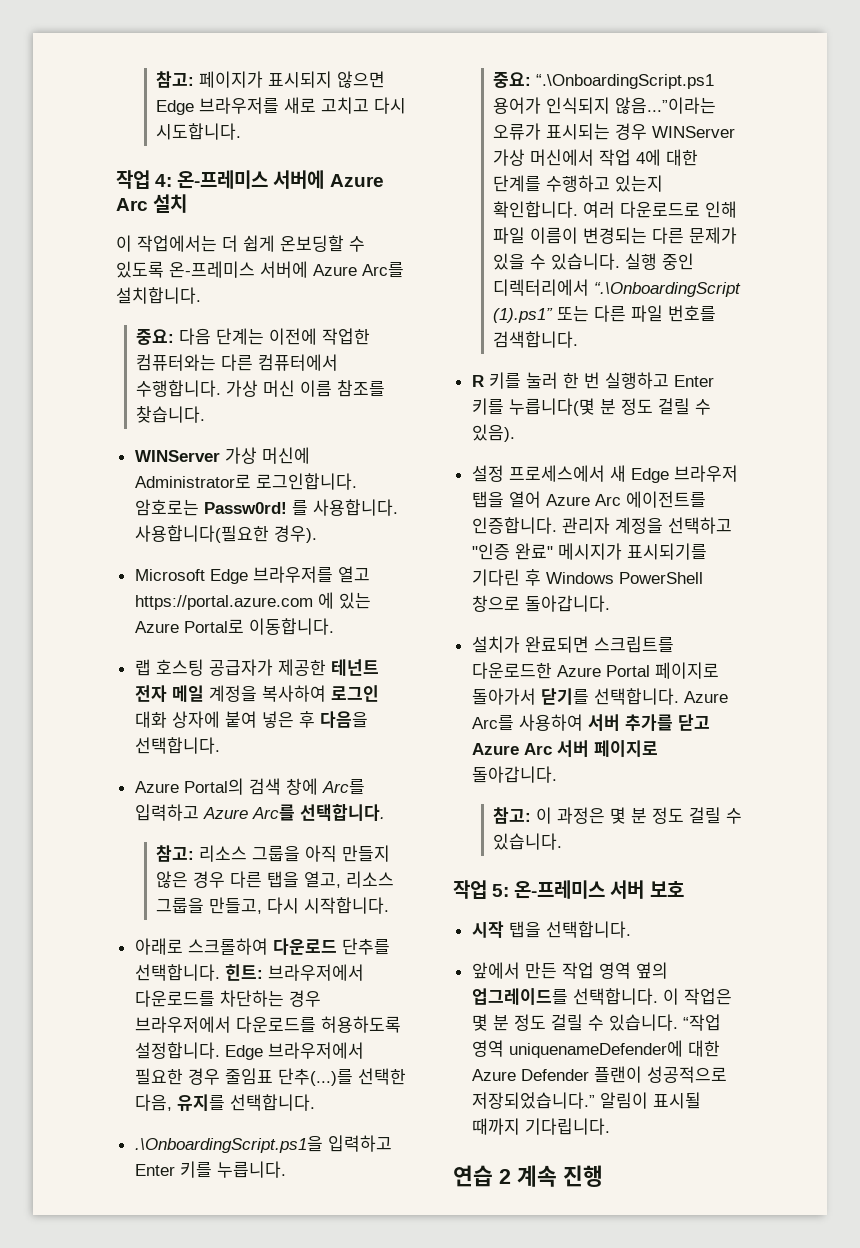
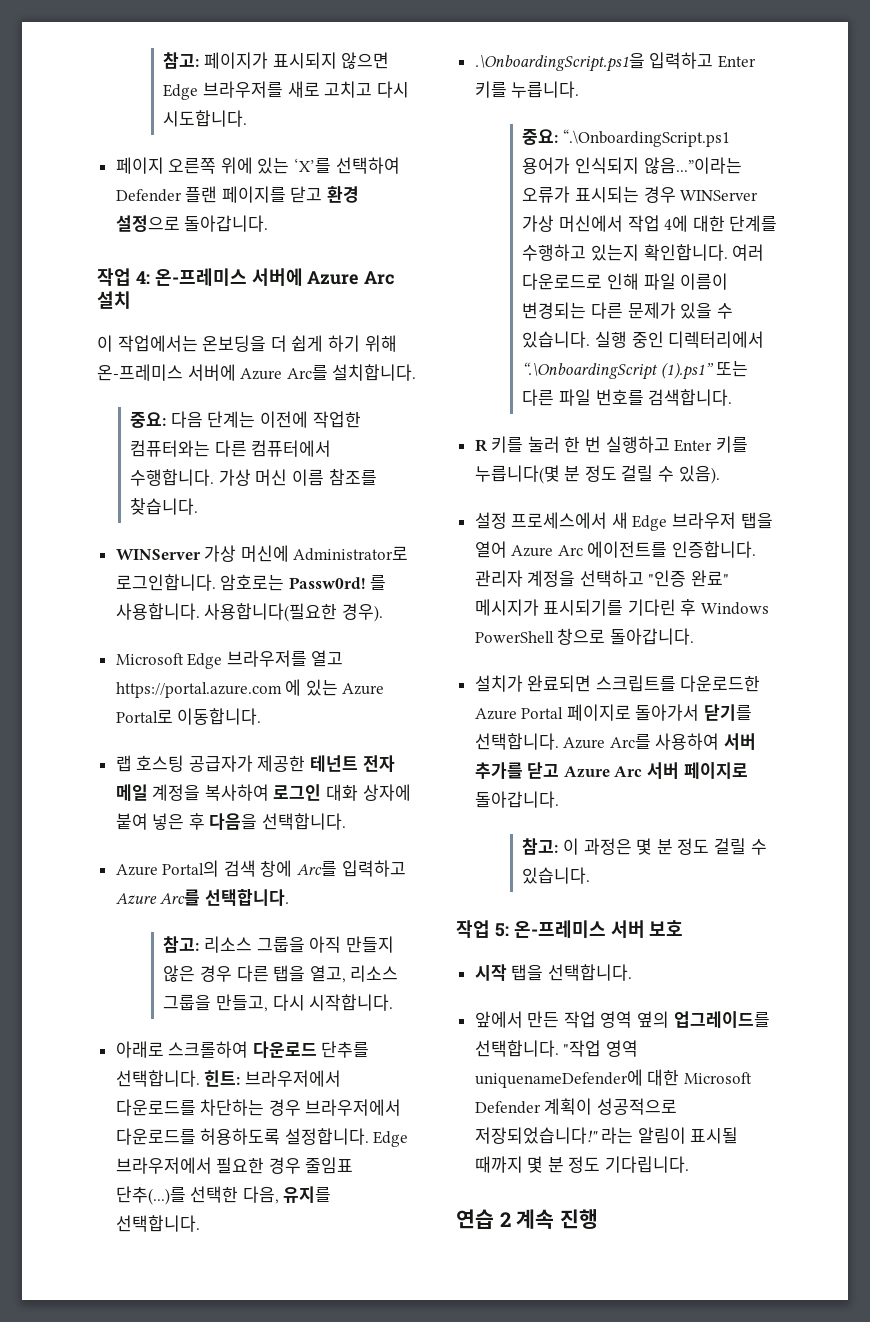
+ 페이지 오른쪽 위에 있는 ‘X’를 선택하여 Defender 플랜 페이지를 닫고 환경 설정으로 돌아갑니다.
- 이 작업에서는 더 쉽게 온보딩할 수 있도록 온-프레미스 서버에 Azure Arc를 설치합니다.
+ 이 작업에서는 온보딩을 더 쉽게 하기 위해 온-프레미스 서버에 Azure Arc를 설치합니다.
- 이 작업은 몇 분 정도 걸릴 수 있습니다. “작업 영역 uniquenameDefender에 대한 Azure Defender 플랜이 성공적으로 저장되었습니다.” 알림이 표시될 때까지 기다립니다.
+ "작업 영역 uniquenameDefender에 대한 Microsoft Defender 계획이 성공적으로 저장되었습니다!" 라는 알림이 표시될 때까지 몇 분 정도 기다립니다.

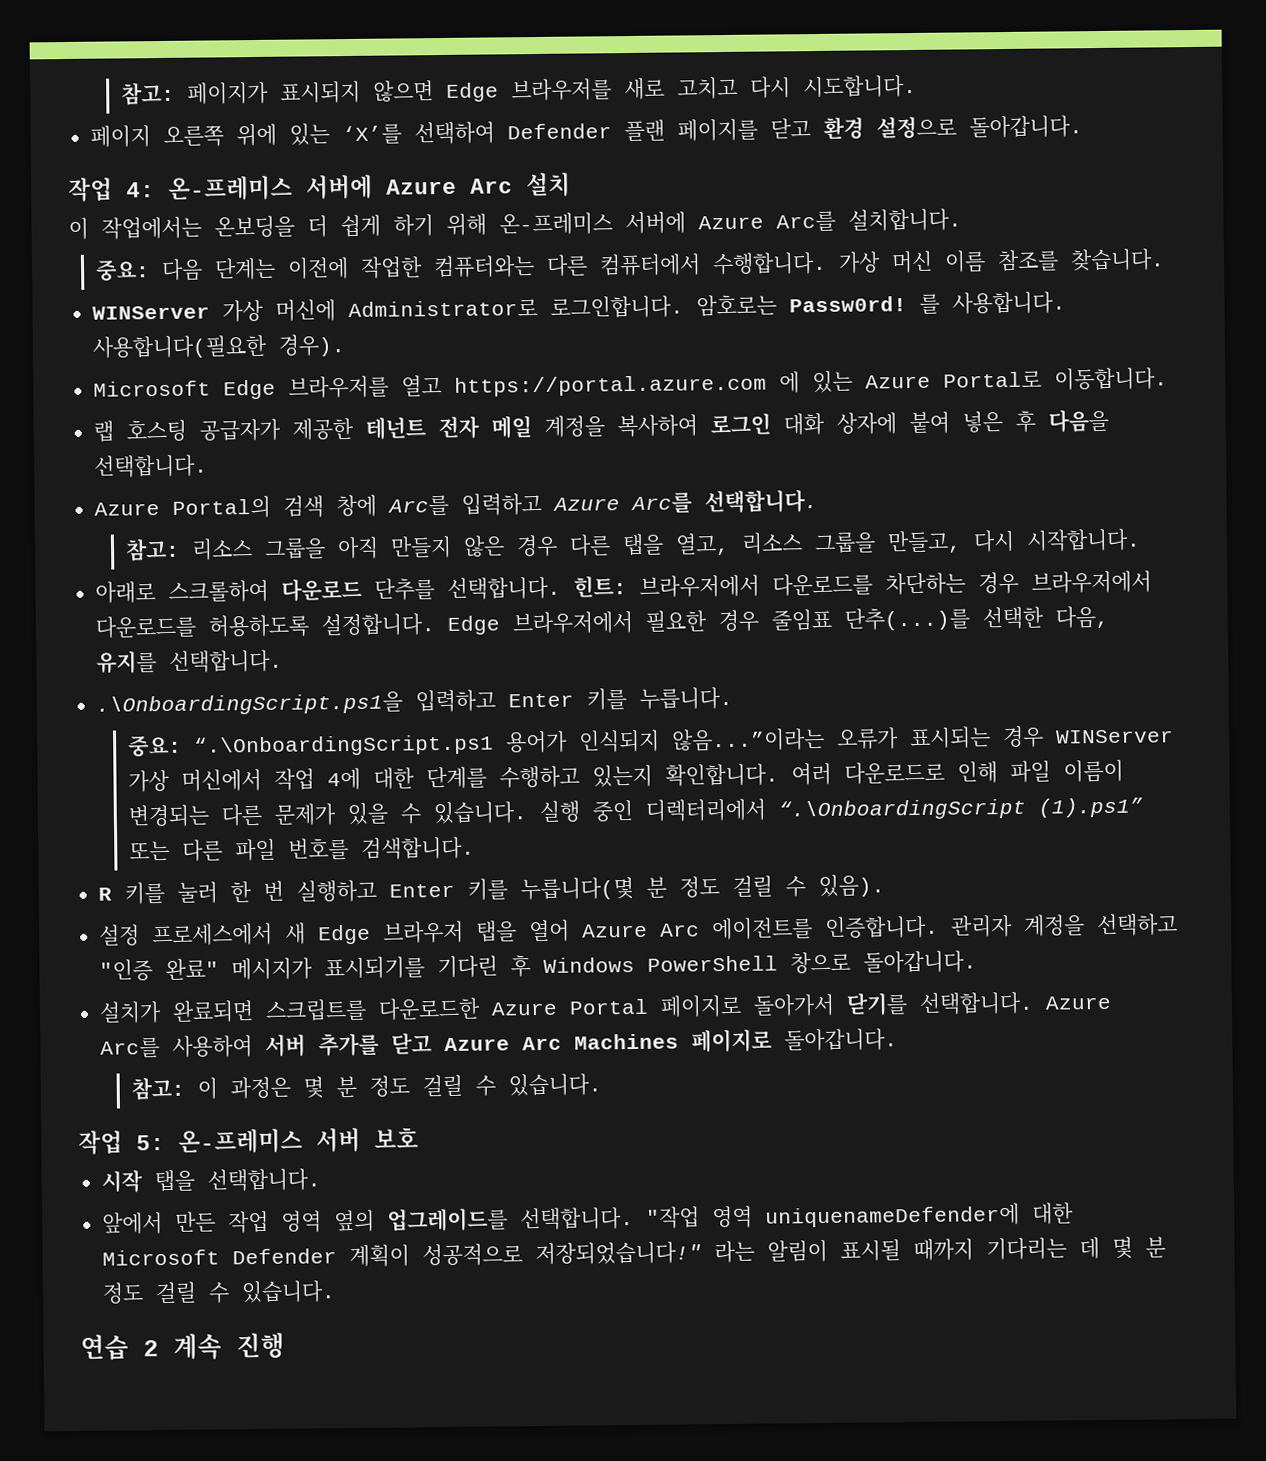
- Azure Arc를 사용하여 서버 추가를 닫고 Azure Arc 서버 페이지로 돌아갑니다.
+ Azure Arc를 사용하여 서버 추가를 닫고 Azure Arc Machines 페이지로 돌아갑니다.
- 라는 알림이 표시될 때까지 몇 분 정도 기다립니다.
+ 라는 알림이 표시될 때까지 기다리는 데 몇 분 정도 걸릴 수 있습니다.

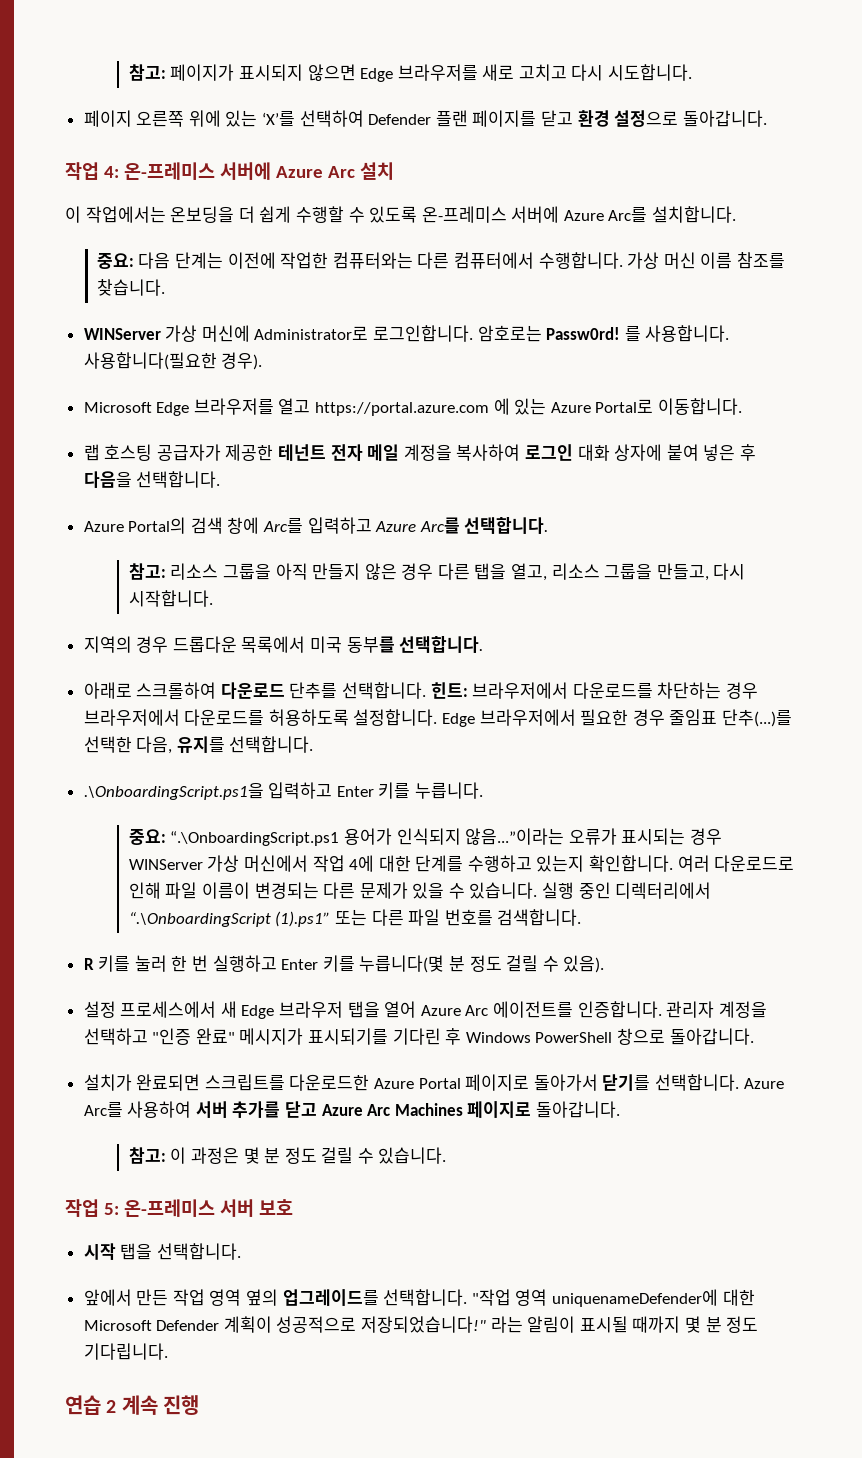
- 이 작업에서는 온보딩을 더 쉽게 하기 위해 온-프레미스 서버에 Azure Arc를 설치합니다.
+ 이 작업에서는 온보딩을 더 쉽게 수행할 수 있도록 온-프레미스 서버에 Azure Arc를 설치합니다.
+ 지역의 경우 드롭다운 목록에서 미국 동부를 선택합니다.
- 라는 알림이 표시될 때까지 기다리는 데 몇 분 정도 걸릴 수 있습니다.
+ 라는 알림이 표시될 때까지 몇 분 정도 기다립니다.

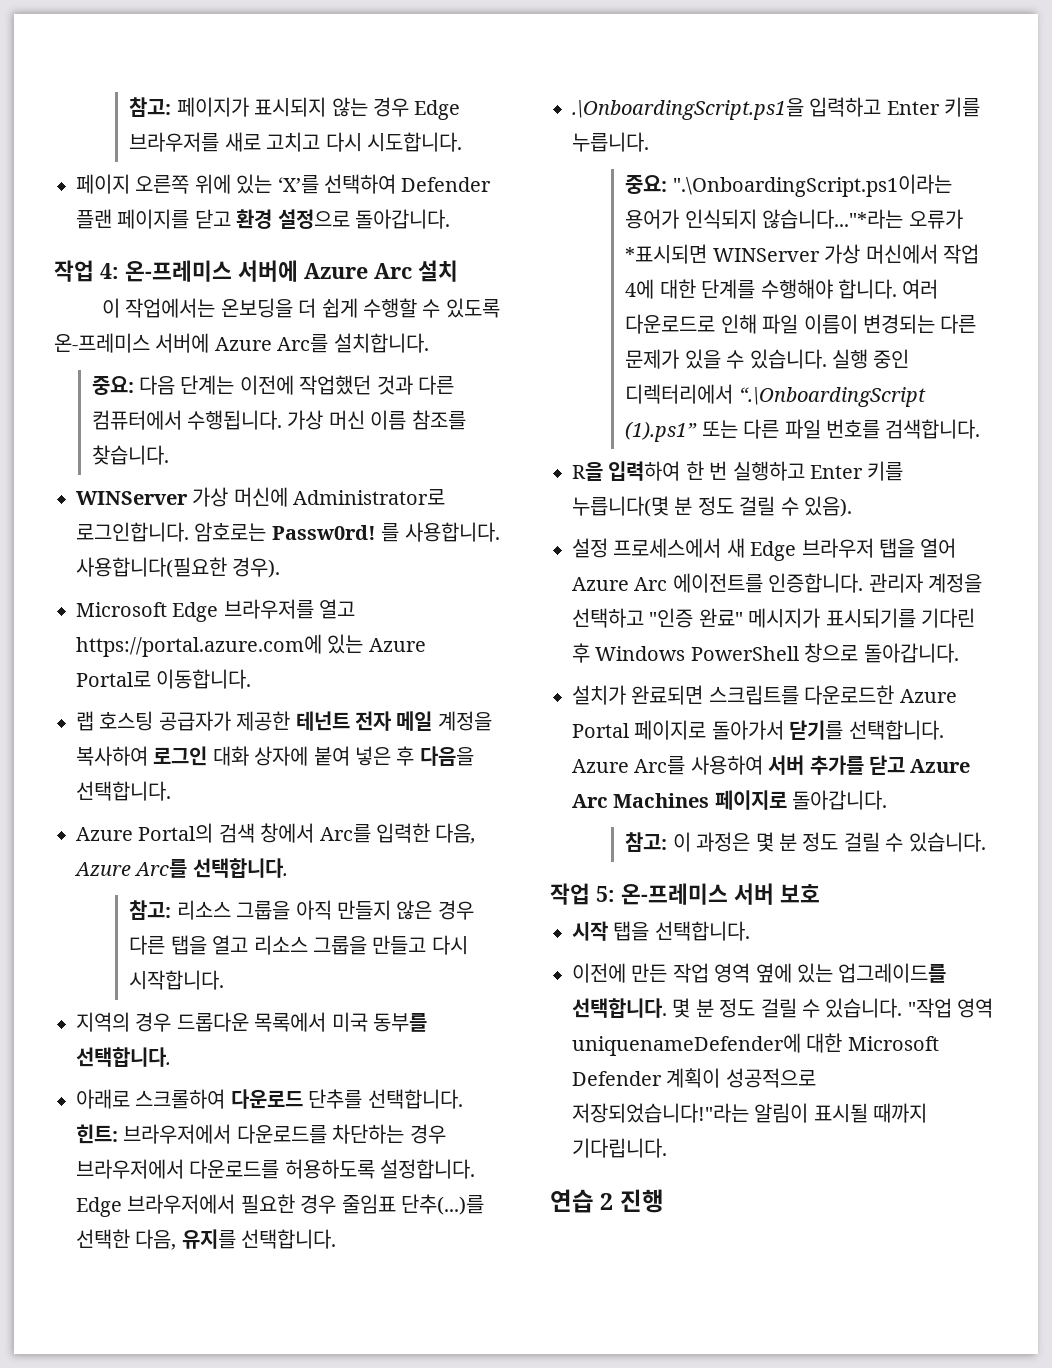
- 참고: 페이지가 표시되지 않으면 Edge 브라우저를 새로 고치고 다시 시도합니다.
+ 참고: 페이지가 표시되지 않는 경우 Edge 브라우저를 새로 고치고 다시 시도합니다.
- 중요: 다음 단계는 이전에 작업한 컴퓨터와는 다른 컴퓨터에서 수행합니다.
+ 중요: 다음 단계는 이전에 작업했던 것과 다른 컴퓨터에서 수행됩니다.
- Microsoft Edge 브라우저를 열고 https://portal.azure.com 에 있는 Azure Portal로 이동합니다.
+ Microsoft Edge 브라우저를 열고 https://portal.azure.com에 있는 Azure Portal로 이동합니다.
- Azure Portal의 검색 창에 Arc를 입력하고 Azure Arc를 선택합니다.
+ Azure Portal의 검색 창에서 Arc를 입력한 다음, Azure Arc를 선택합니다.
- 참고: 리소스 그룹을 아직 만들지 않은 경우 다른 탭을 열고, 리소스 그룹을 만들고, 다시 시작합니다.
+ 참고: 리소스 그룹을 아직 만들지 않은 경우 다른 탭을 열고 리소스 그룹을 만들고 다시 시작합니다.
- 중요: “.\OnboardingScript.ps1 용어가 인식되지 않음...”이라는 오류가 표시되는 경우 WINServer 가상 머신에서 작업 4에 대한 단계를 수행하고 있는지 확인합니다.
+ 중요: ".\OnboardingScript.ps1이라는 용어가 인식되지 않습니다..."*라는 오류가 *표시되면 WINServer 가상 머신에서 작업 4에 대한 단계를 수행해야 합니다.
- R 키를 눌러 한 번 실행하고 Enter 키를 누릅니다(몇 분 정도 걸릴 수 있음).
+ R을 입력하여 한 번 실행하고 Enter 키를 누릅니다(몇 분 정도 걸릴 수 있음).
- 앞에서 만든 작업 영역 옆의 업그레이드를 선택합니다.
+ 이전에 만든 작업 영역 옆에 있는 업그레이드를 선택합니다. 몇 분 정도 걸릴 수 있습니다.
- "작업 영역 uniquenameDefender에 대한 Microsoft Defender 계획이 성공적으로 저장되었습니다!" 라는 알림이 표시될 때까지 몇 분 정도 기다립니다.
+ "작업 영역 uniquenameDefender에 대한 Microsoft Defender 계획이 성공적으로 저장되었습니다!"라는 알림이 표시될 때까지 기다립니다.
- 연습 2 계속 진행
+ 연습 2 진행

